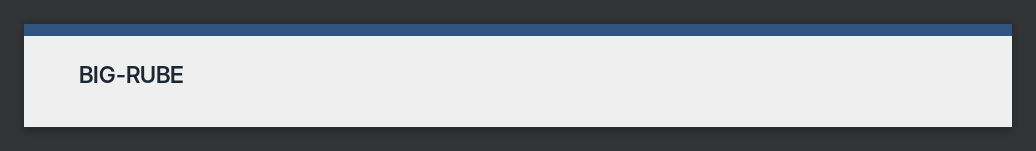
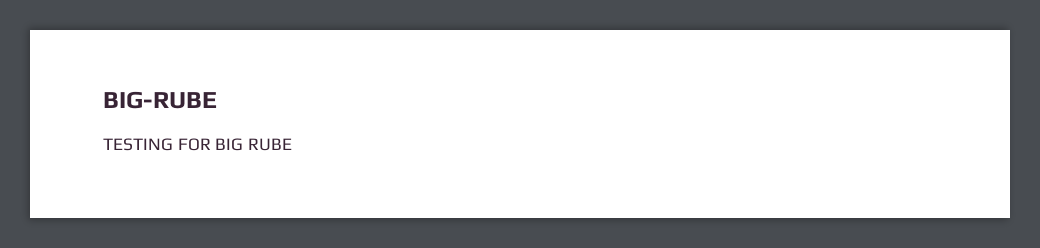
+ TESTING FOR BIG RUBE

